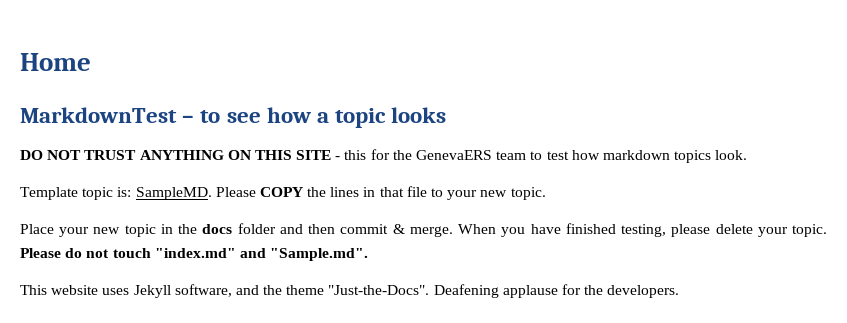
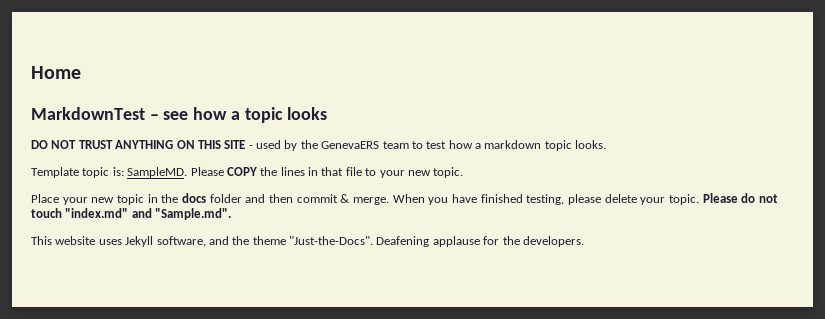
- MarkdownTest – to see how a topic looks
+ MarkdownTest – see how a topic looks
- DO NOT TRUST ANYTHING ON THIS SITE - this for the GenevaERS team to test how markdown topics look.
+ DO NOT TRUST ANYTHING ON THIS SITE - used by the GenevaERS team to test how a markdown topic looks.

